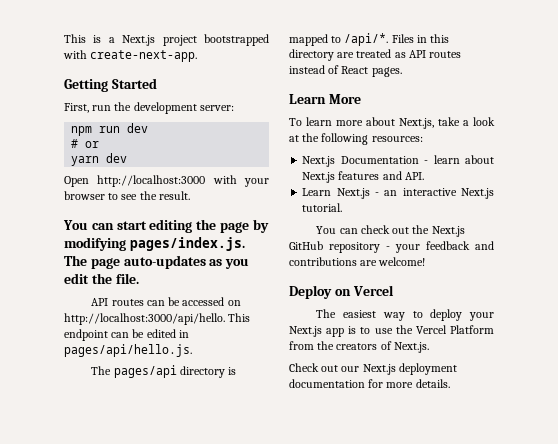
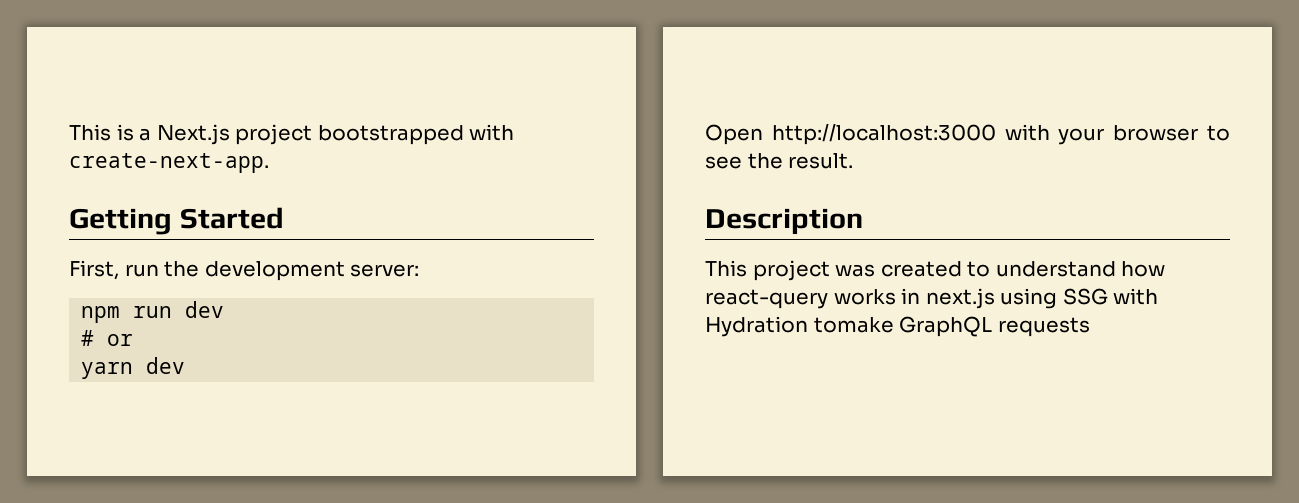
- You can start editing the page by modifying pages/index.js. The page auto-updates as you edit the file.
- API routes can be accessed on http://localhost:3000/api/hello. This endpoint can be edited in pages/api/hello.js.
- The pages/api directory is mapped to /api/*. Files in this directory are treated as API routes instead of React pages.
- Learn More
- To learn more about Next.js, take a look at the following resources:
- Next.js Documentation - learn about Next.js features and API.
- Learn Next.js - an interactive Next.js tutorial.
- You can check out the Next.js GitHub repository - your feedback and contributions are welcome!
- Deploy on Vercel
- The easiest way to deploy your Next.js app is to use the Vercel Platform from the creators of Next.js.
- Check out our Next.js deployment documentation for more details.
+ Description
+ This project was created to understand how react-query works in next.js using SSG with Hydration tomake GraphQL requests

